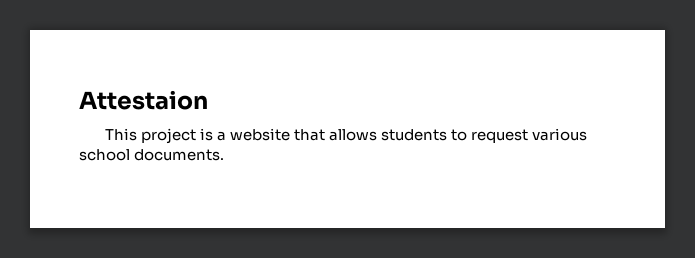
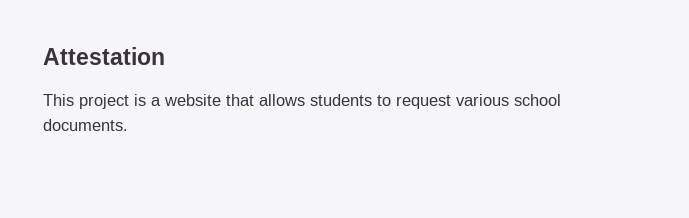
- Attestaion
+ Attestation

